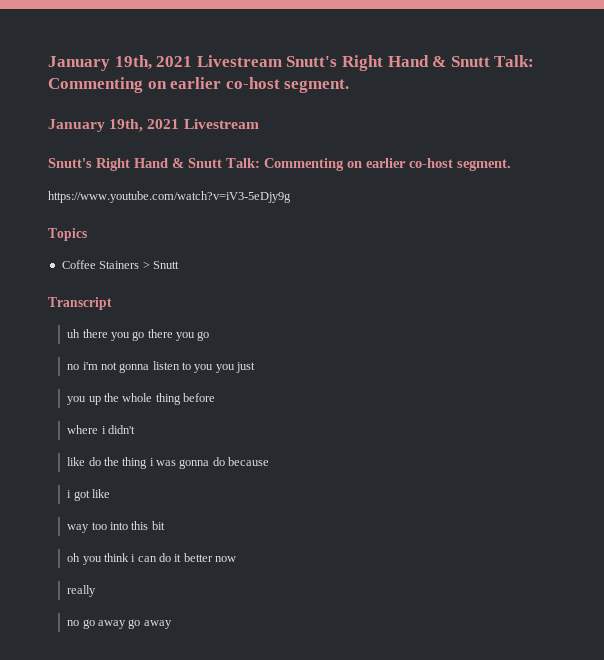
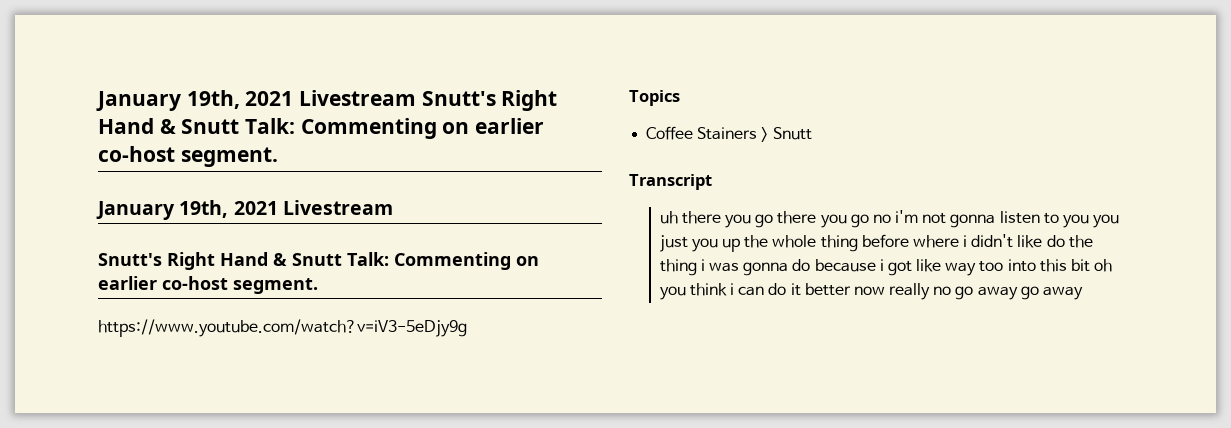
- uh there you go there you go
- no i'm not gonna listen to you you just
- you up the whole thing before
- where i didn't
- like do the thing i was gonna do because
- i got like
- way too into this bit
- oh you think i can do it better now
- really
- no go away go away
+ uh there you go there you go no i'm not gonna listen to you you just you up the whole thing before where i didn't like do the thing i was gonna do because i got like way too into this bit oh you think i can do it better now really no go away go away

